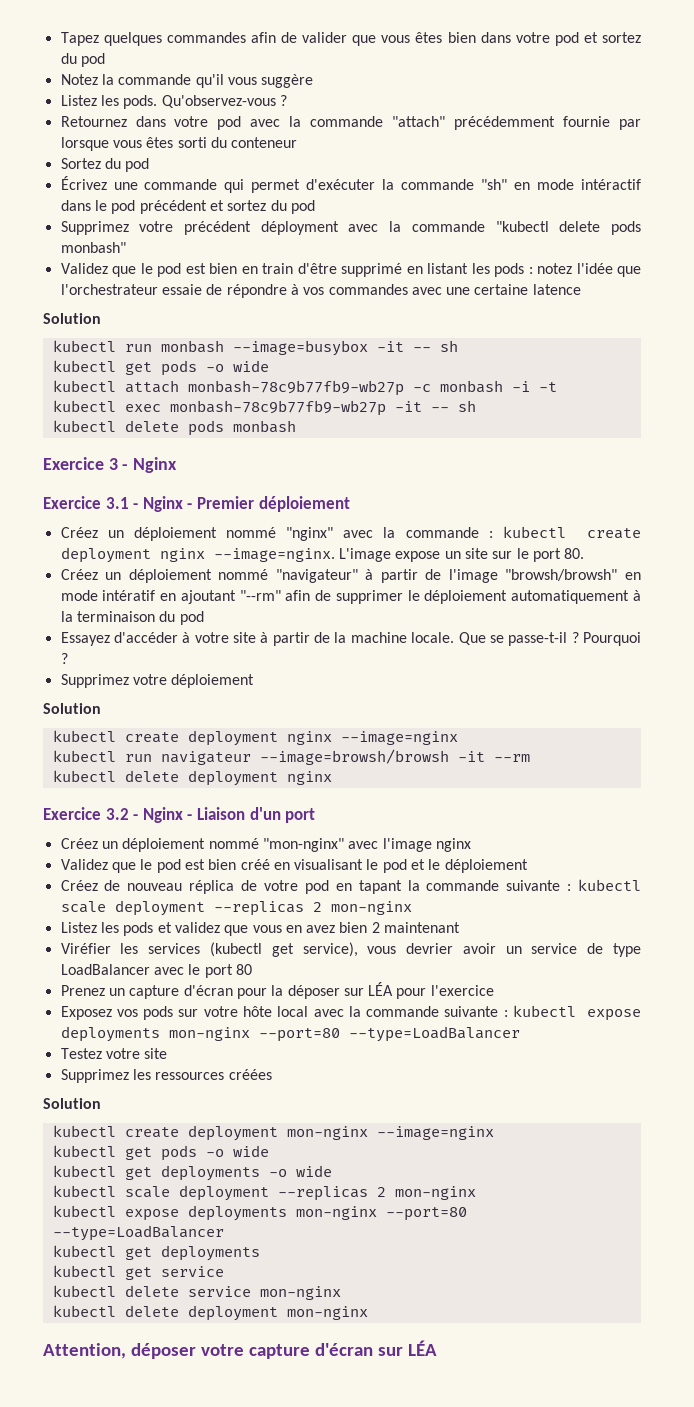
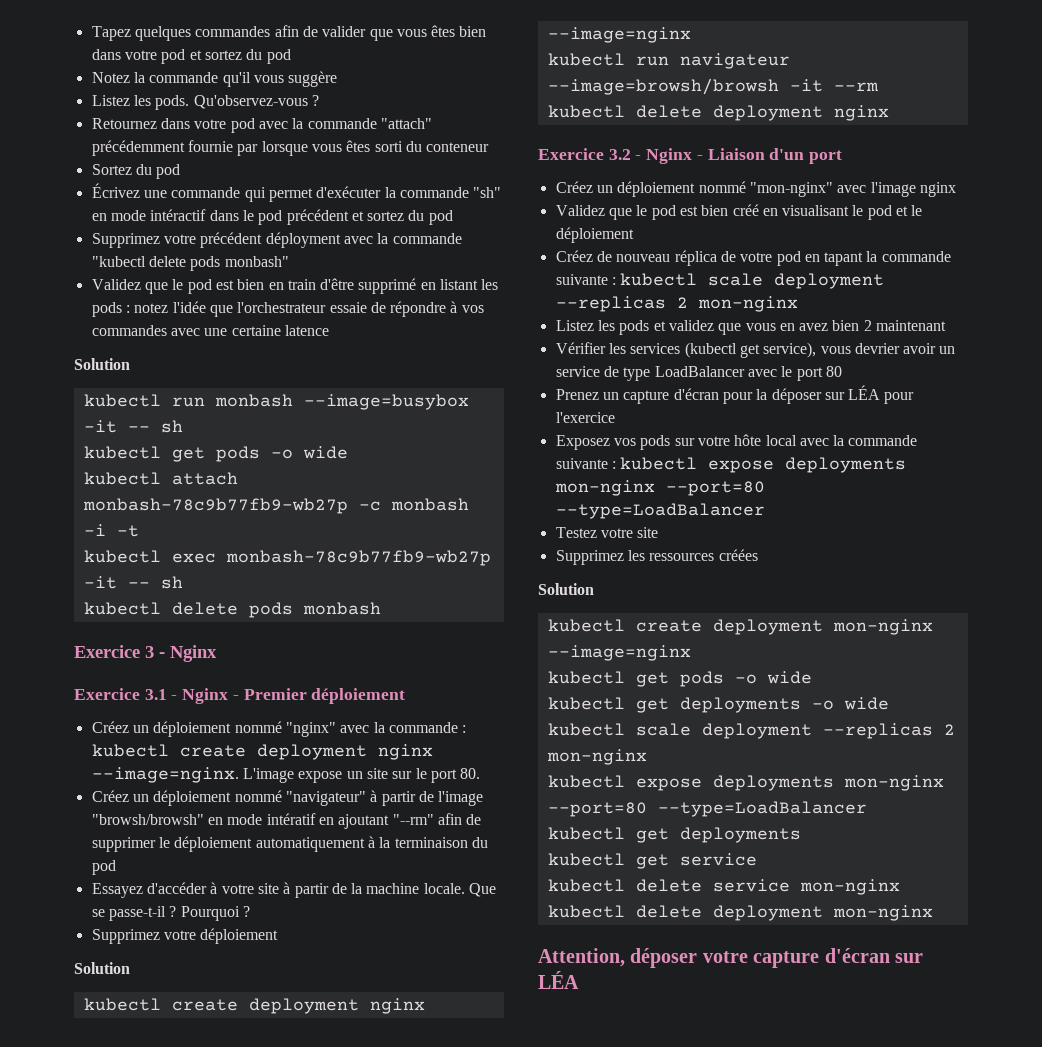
- Viréfier les services (kubectl get service), vous devrier avoir un service de type LoadBalancer avec le port 80
+ Vérifier les services (kubectl get service), vous devrier avoir un service de type LoadBalancer avec le port 80

